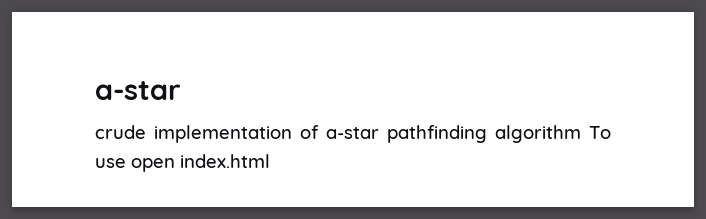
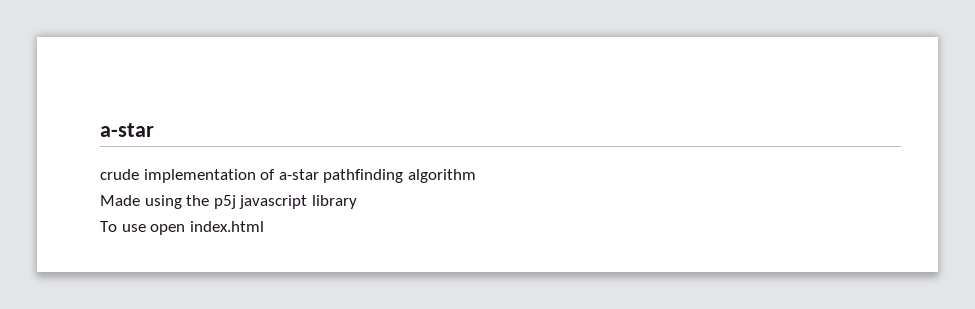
- crude implementation of a-star pathfinding algorithm To use open index.html
+ crude implementation of a-star pathfinding algorithm
+ Made using the p5j javascript library
+ To use open index.html

